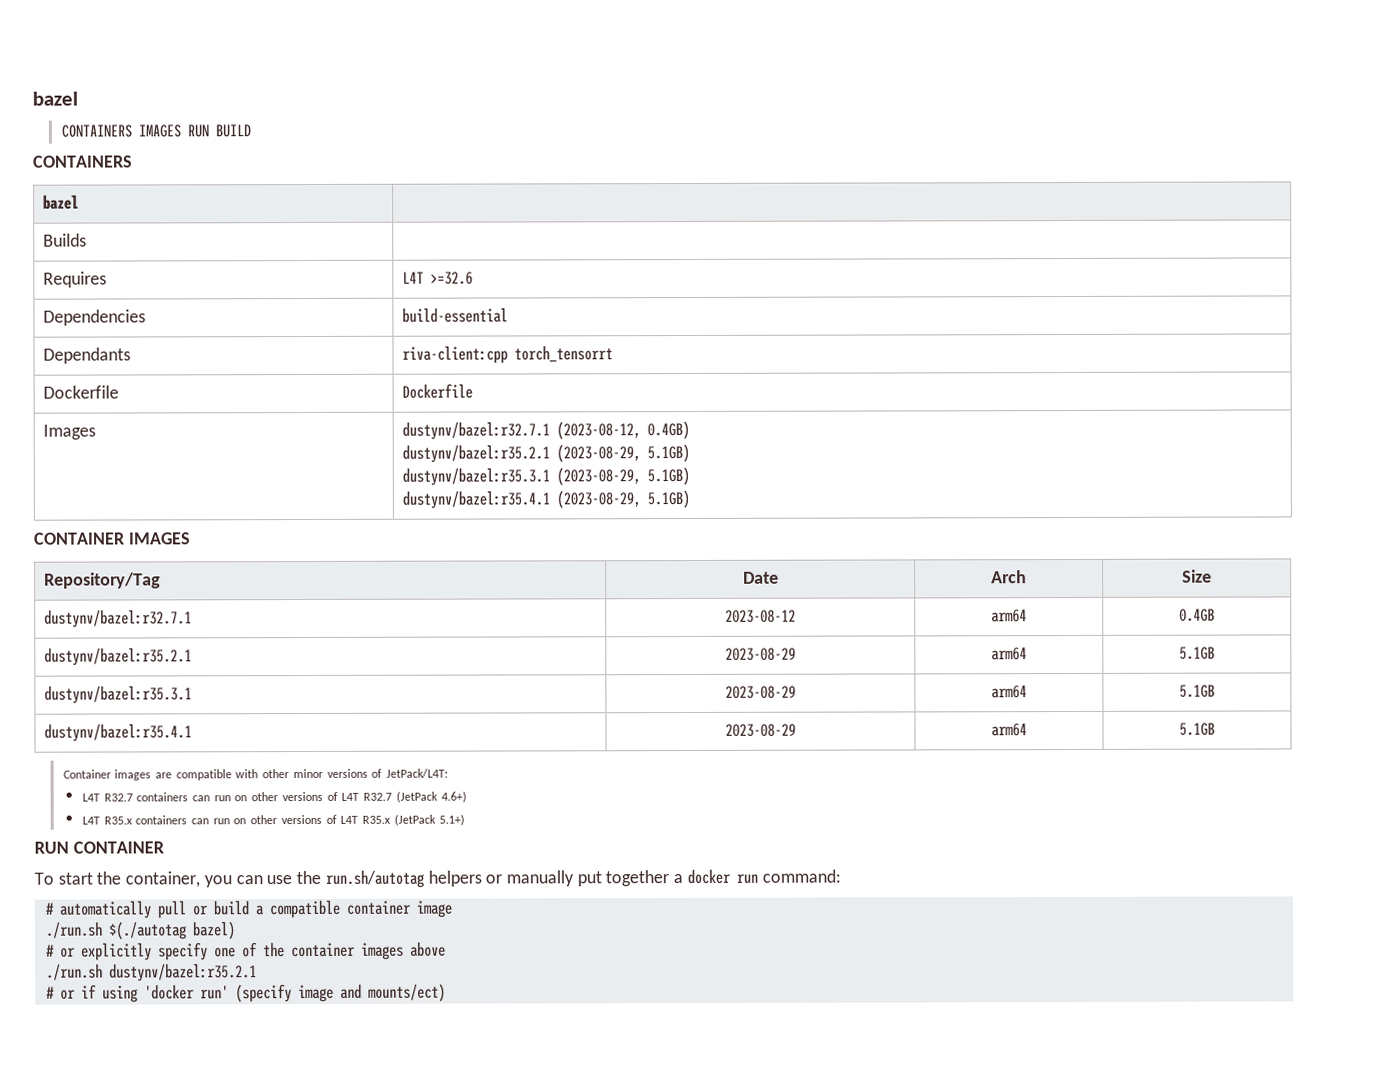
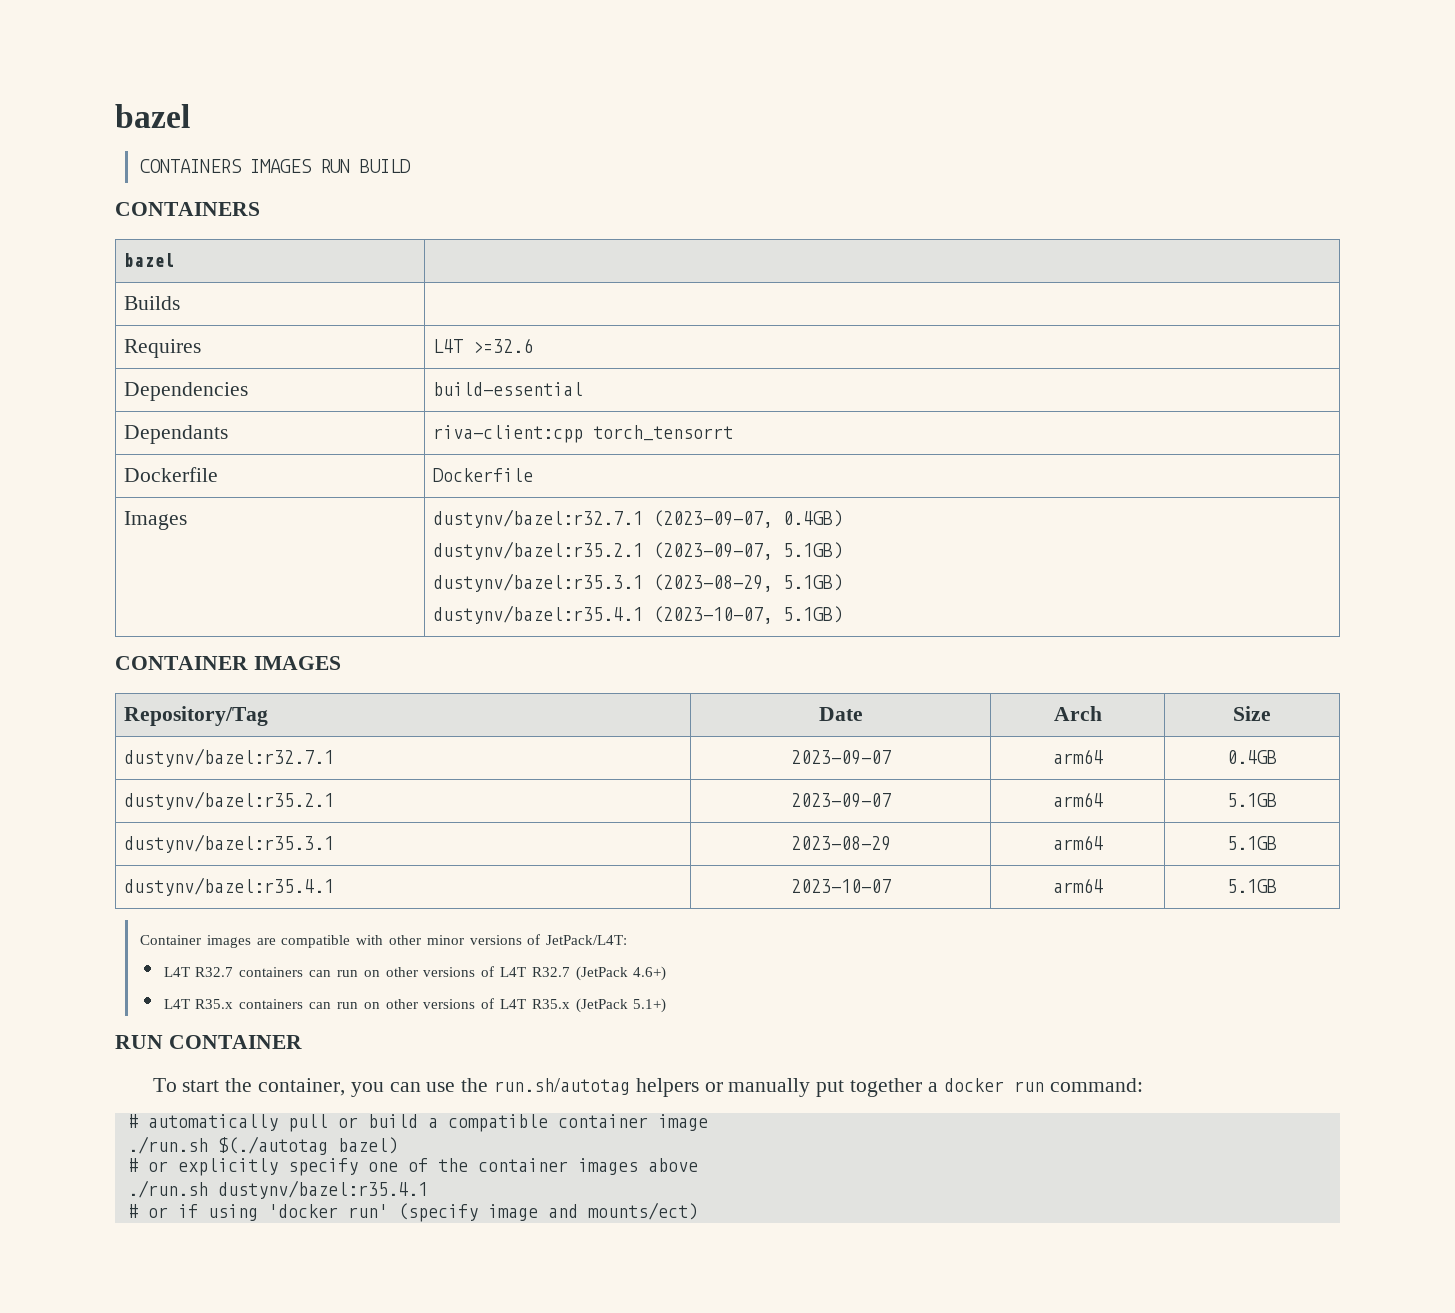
- Images | dustynv/bazel:r32.7.1 (2023-08-12, 0.4GB)
- dustynv/bazel:r35.2.1 (2023-08-29, 5.1GB)
+ Images | dustynv/bazel:r32.7.1 (2023-09-07, 0.4GB)
+ dustynv/bazel:r35.2.1 (2023-09-07, 5.1GB)
  dustynv/bazel:r35.3.1 (2023-08-29, 5.1GB)
- dustynv/bazel:r35.4.1 (2023-08-29, 5.1GB)
+ dustynv/bazel:r35.4.1 (2023-10-07, 5.1GB)
- dustynv/bazel:r32.7.1 | 2023-08-12 | arm64 | 0.4GB
+ dustynv/bazel:r32.7.1 | 2023-09-07 | arm64 | 0.4GB
- dustynv/bazel:r35.2.1 | 2023-08-29 | arm64 | 5.1GB
+ dustynv/bazel:r35.2.1 | 2023-09-07 | arm64 | 5.1GB
- dustynv/bazel:r35.4.1 | 2023-08-29 | arm64 | 5.1GB
+ dustynv/bazel:r35.4.1 | 2023-10-07 | arm64 | 5.1GB
- ./run.sh dustynv/bazel:r35.2.1
+ ./run.sh dustynv/bazel:r35.4.1

